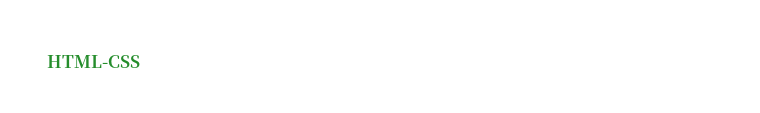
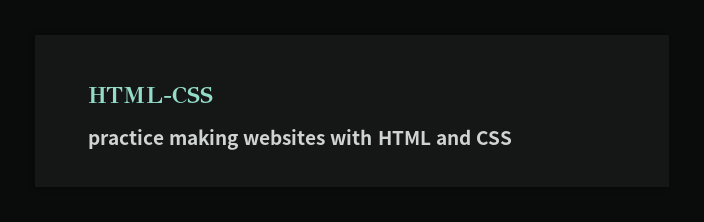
+ practice making websites with HTML and CSS

